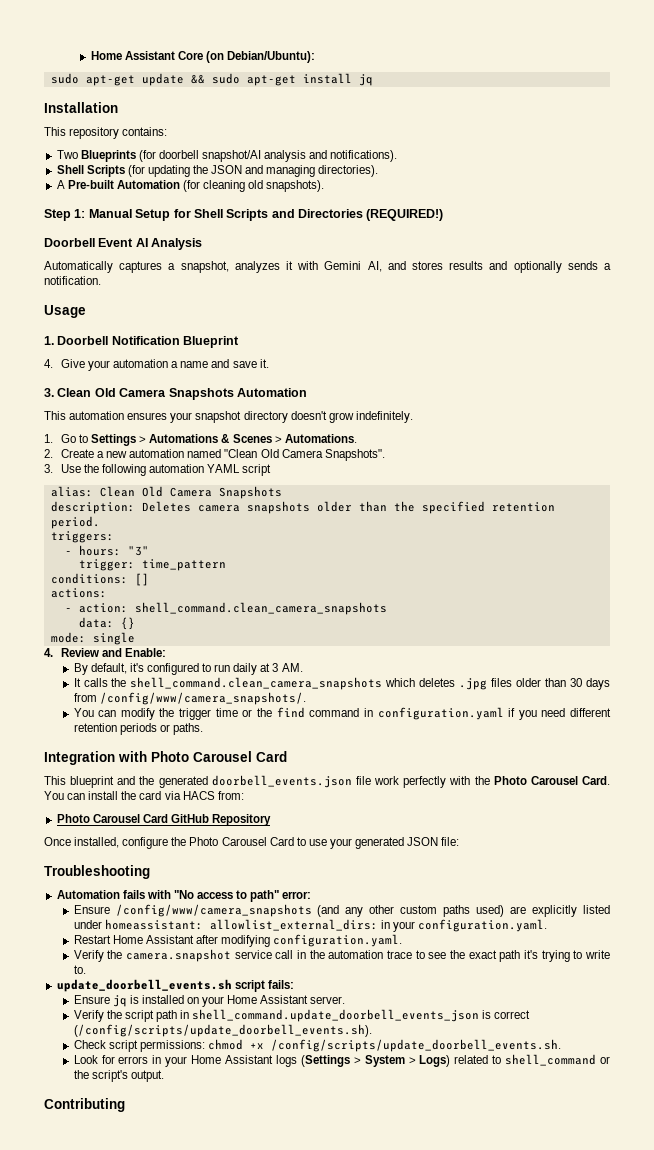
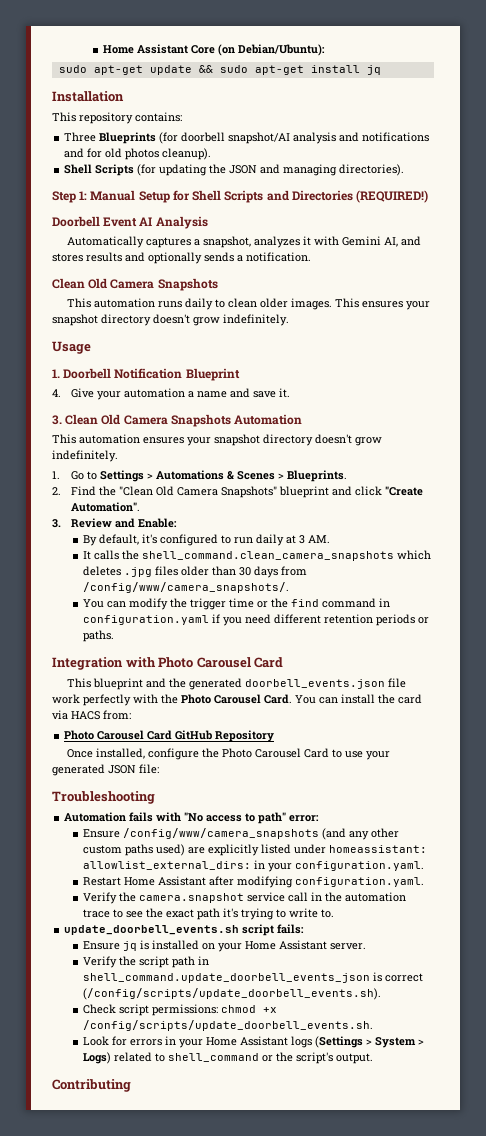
- Two Blueprints (for doorbell snapshot/AI analysis and notifications).
+ Three Blueprints (for doorbell snapshot/AI analysis and notifications and for old photos cleanup).
- A Pre-built Automation (for cleaning old snapshots).
  Automatically captures a snapshot, analyzes it with Gemini AI, and stores results and optionally sends a notification.
+ Clean Old Camera Snapshots
+ This automation runs daily to clean older images. This ensures your snapshot directory doesn't grow indefinitely.
- 1. Go to Settings > Automations & Scenes > Automations.
+ 1. Go to Settings > Automations & Scenes > Blueprints.
- 2. Create a new automation named "Clean Old Camera Snapshots".
- 3. Use the following automation YAML script
- alias: Clean Old Camera Snapshots
- description: Deletes camera snapshots older than the specified retention period.
- triggers:
- - hours: "3"
- trigger: time_pattern
- conditions: []
- actions:
- - action: shell_command.clean_camera_snapshots
- data: {}
- mode: single
- 4. Review and Enable:
+ 2. Find the "Clean Old Camera Snapshots" blueprint and click "Create Automation".
+ 3. Review and Enable:

